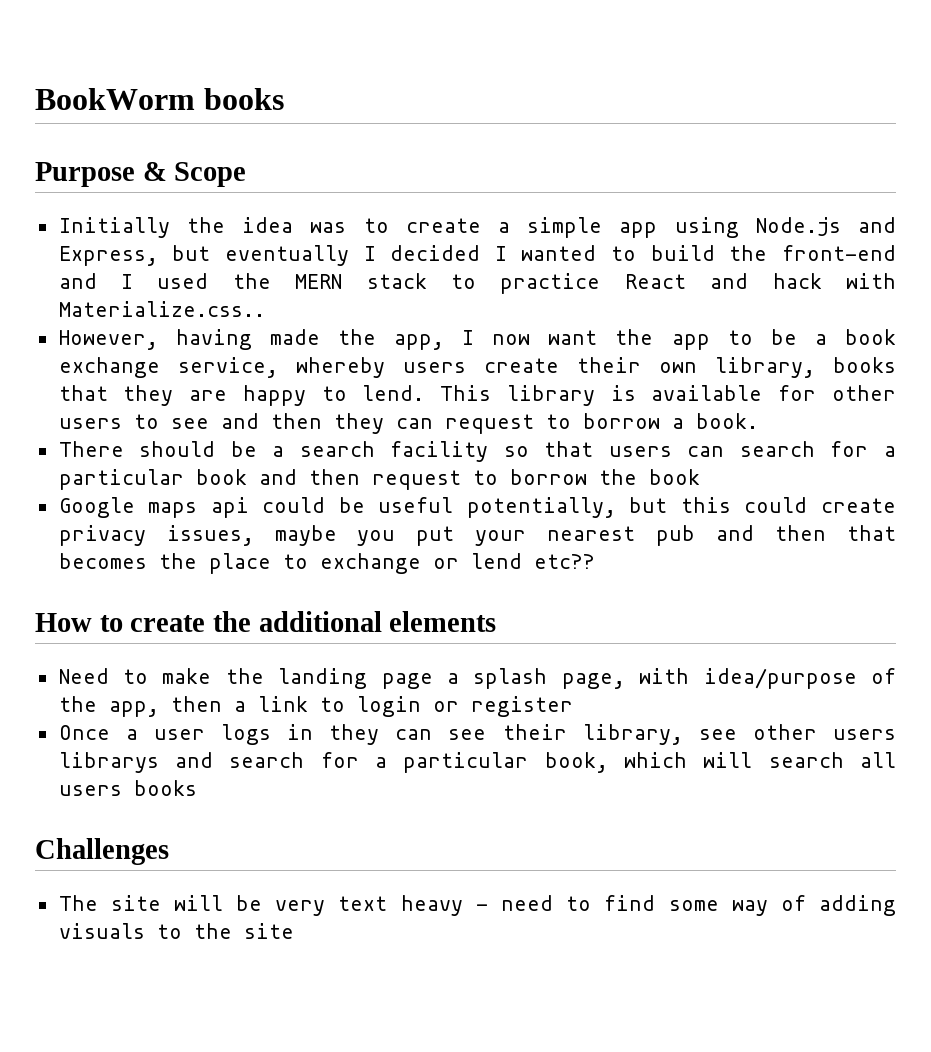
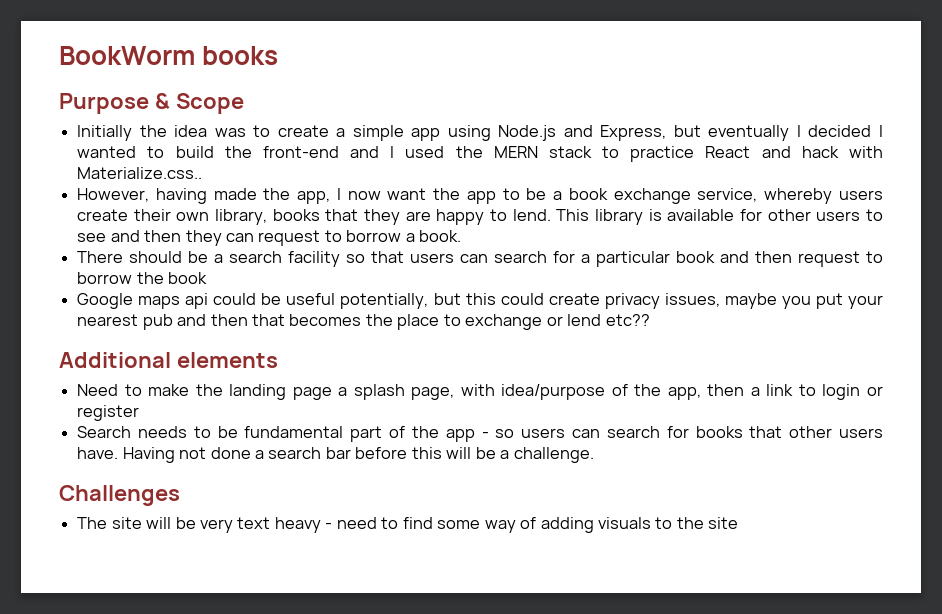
- How to create the additional elements
+ Additional elements
- Once a user logs in they can see their library, see other users librarys and search for a particular book, which will search all users books
+ Search needs to be fundamental part of the app - so users can search for books that other users have. Having not done a search bar before this will be a challenge.

